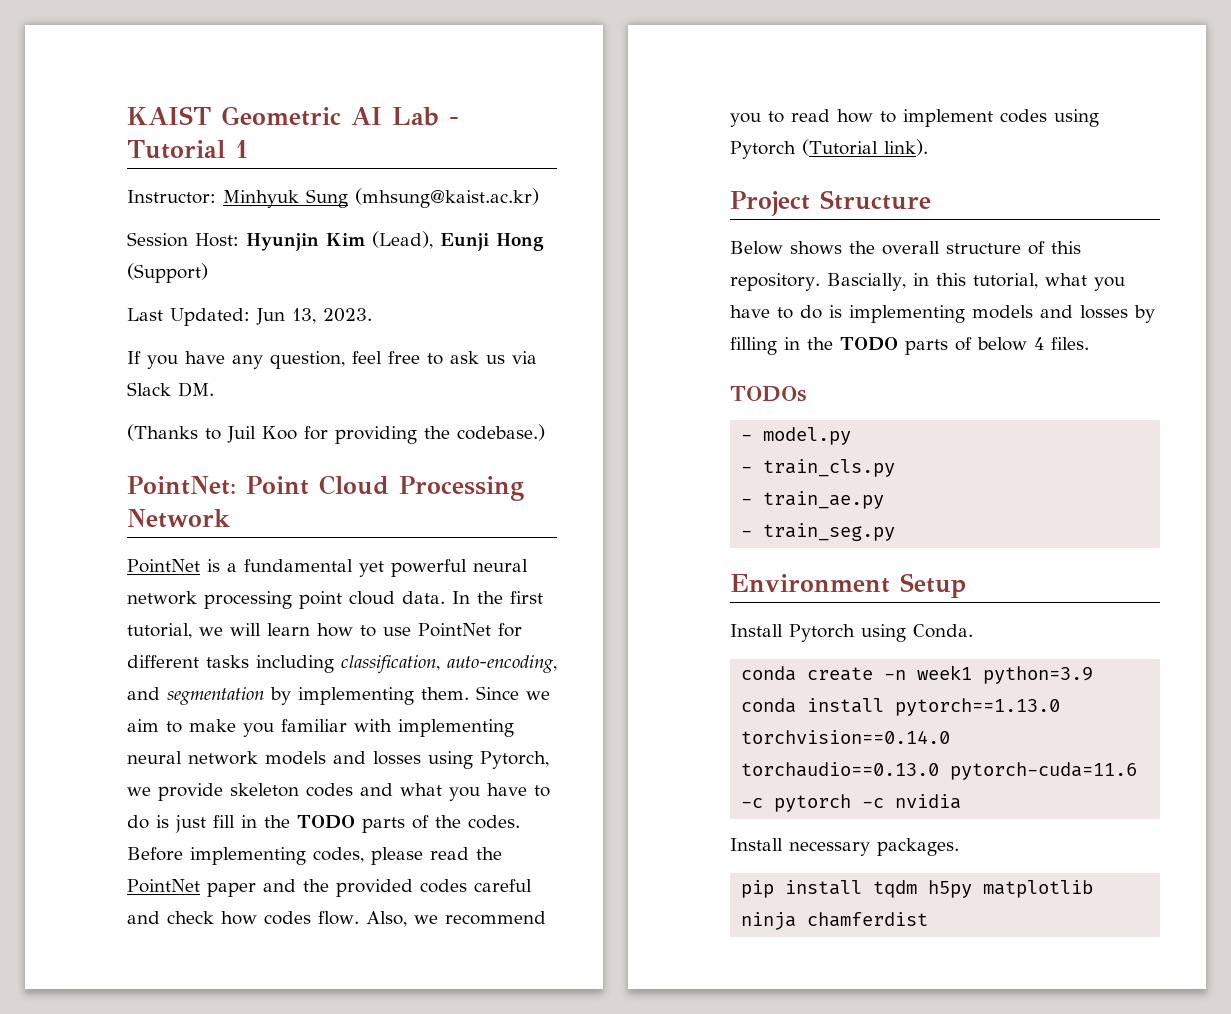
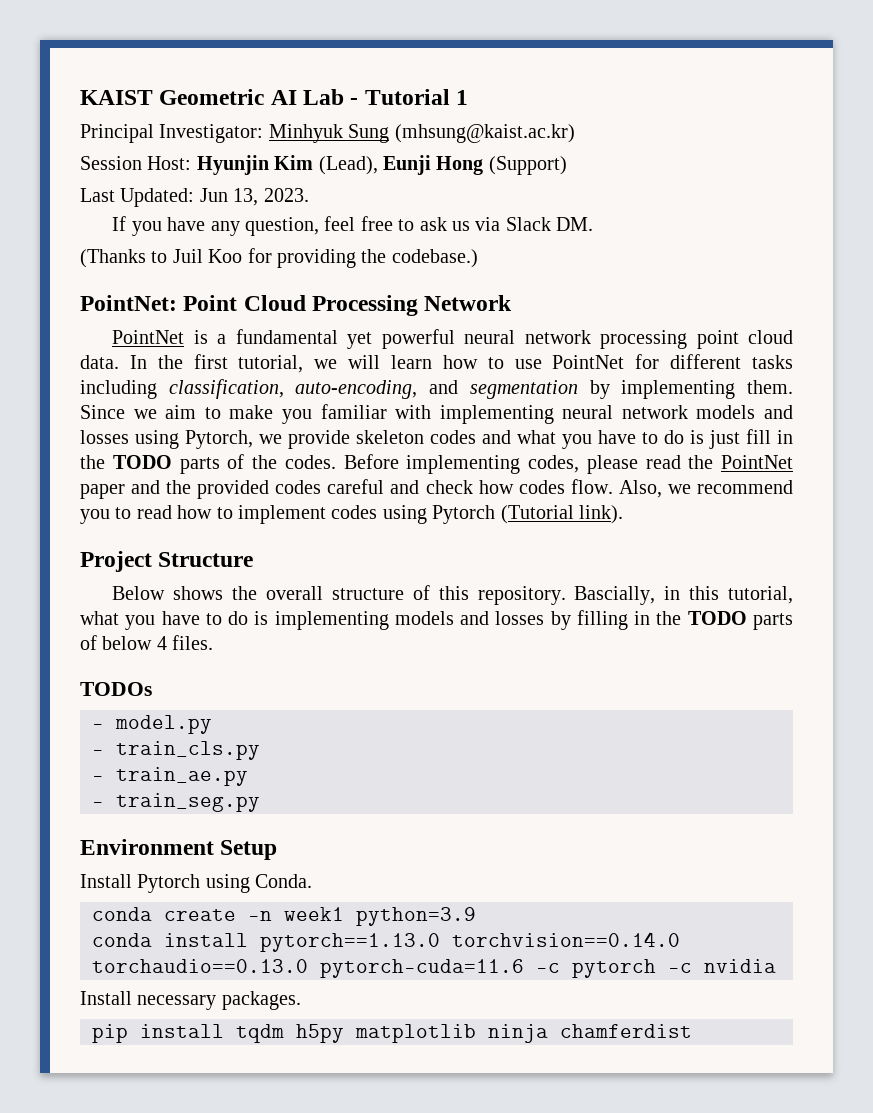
- Instructor: Minhyuk Sung (mhsung@kaist.ac.kr)
+ Principal Investigator: Minhyuk Sung (mhsung@kaist.ac.kr)

